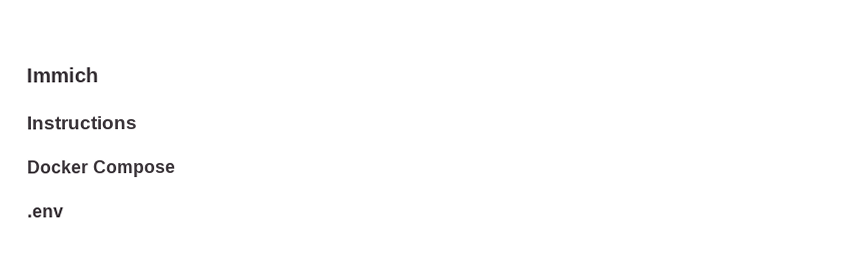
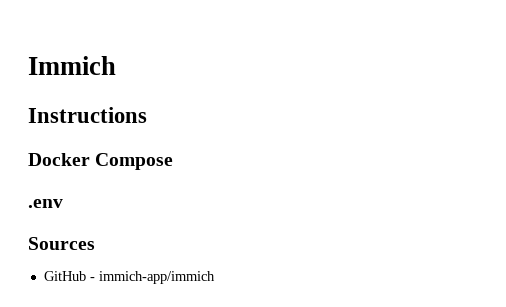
+ Sources
+ GitHub - immich-app/immich

